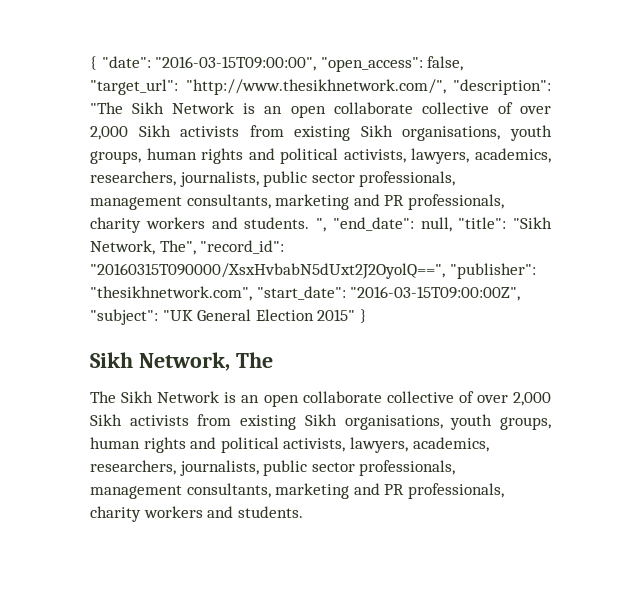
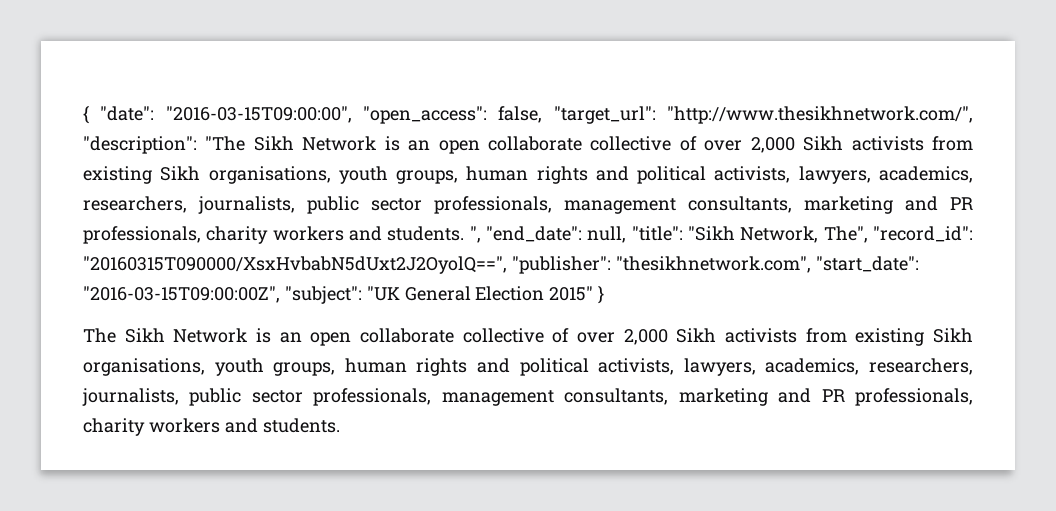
- Sikh Network, The

